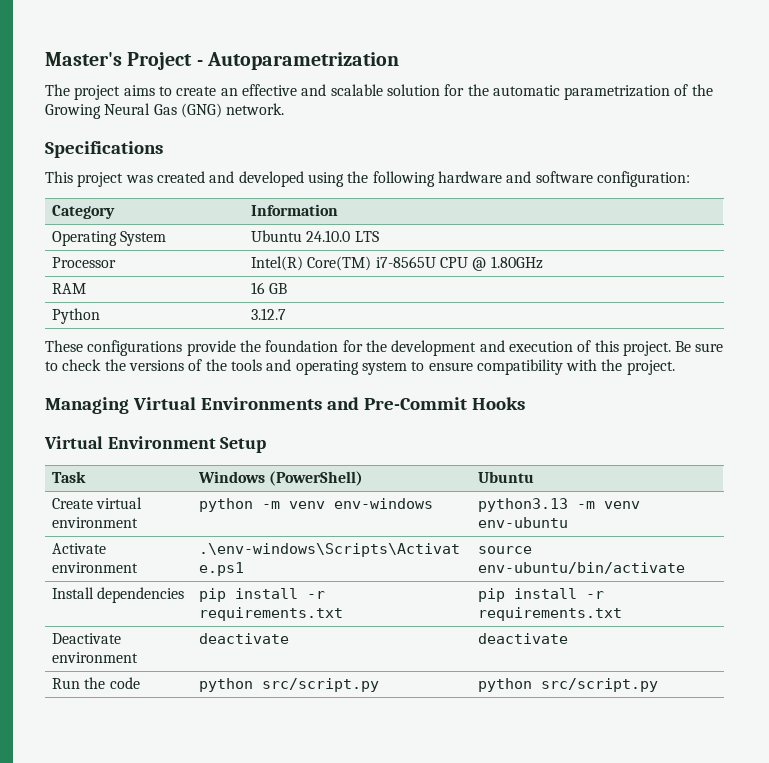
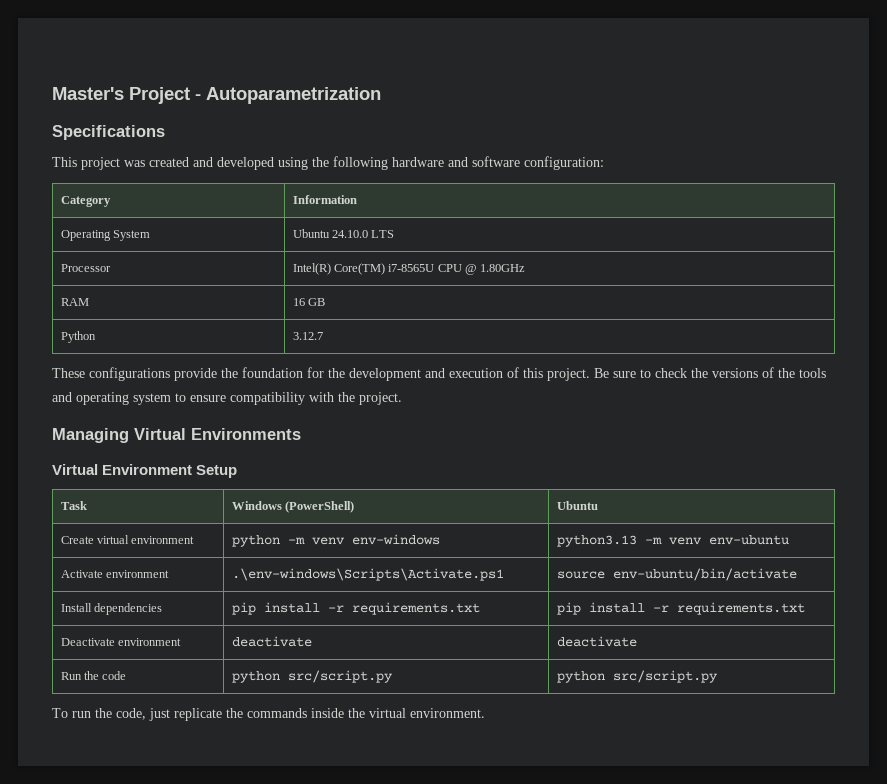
- The project aims to create an effective and scalable solution for the automatic parametrization of the Growing Neural Gas (GNG) network.
- Managing Virtual Environments and Pre-Commit Hooks
+ Managing Virtual Environments
+ To run the code, just replicate the commands inside the virtual environment.

